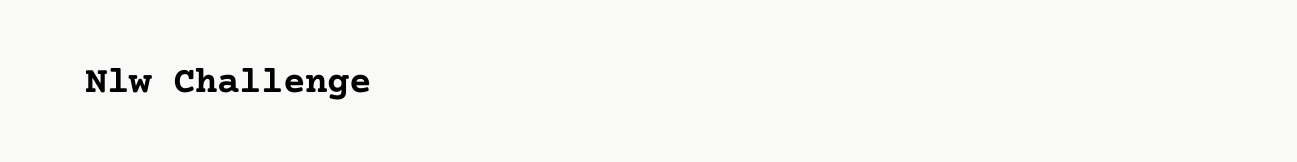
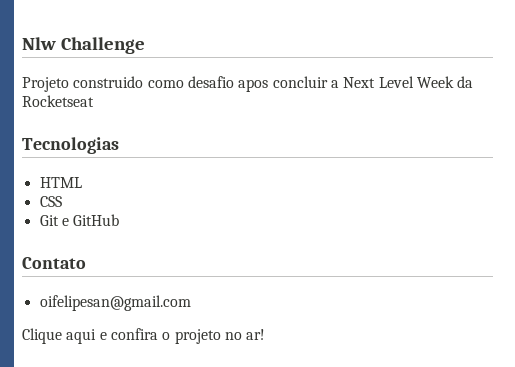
+ Projeto construido como desafio apos concluir a Next Level Week da Rocketseat
+ Tecnologias
+ HTML
+ CSS
+ Git e GitHub
+ Contato
+ oifelipesan@gmail.com
+ Clique aqui e confira o projeto no ar!

